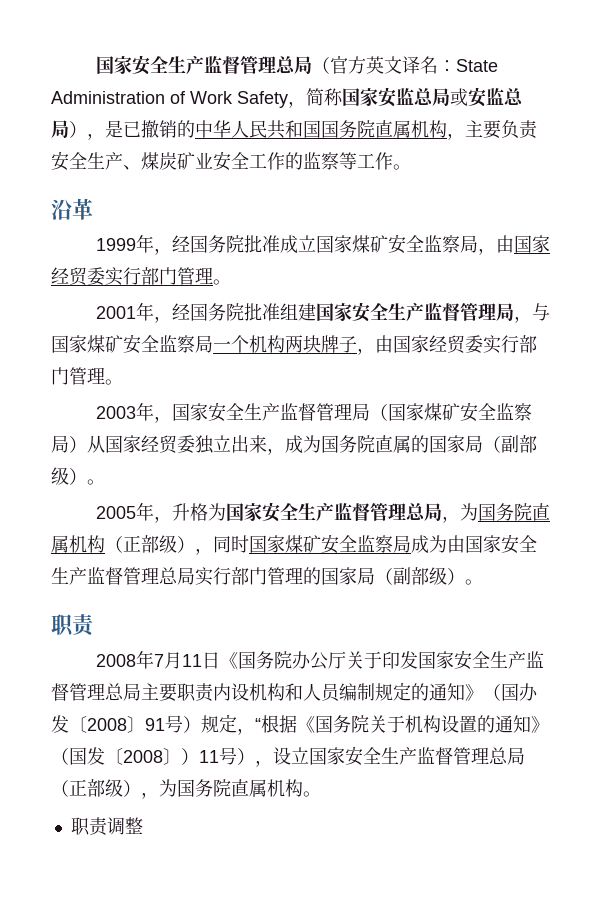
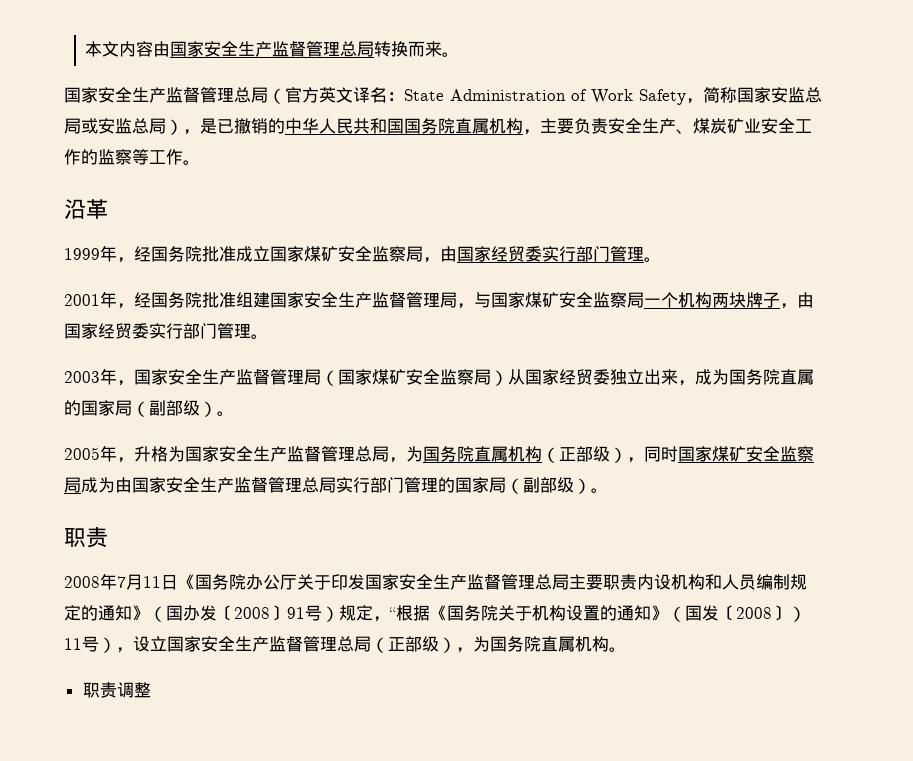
+ 本文内容由国家安全生产监督管理总局转换而来。

